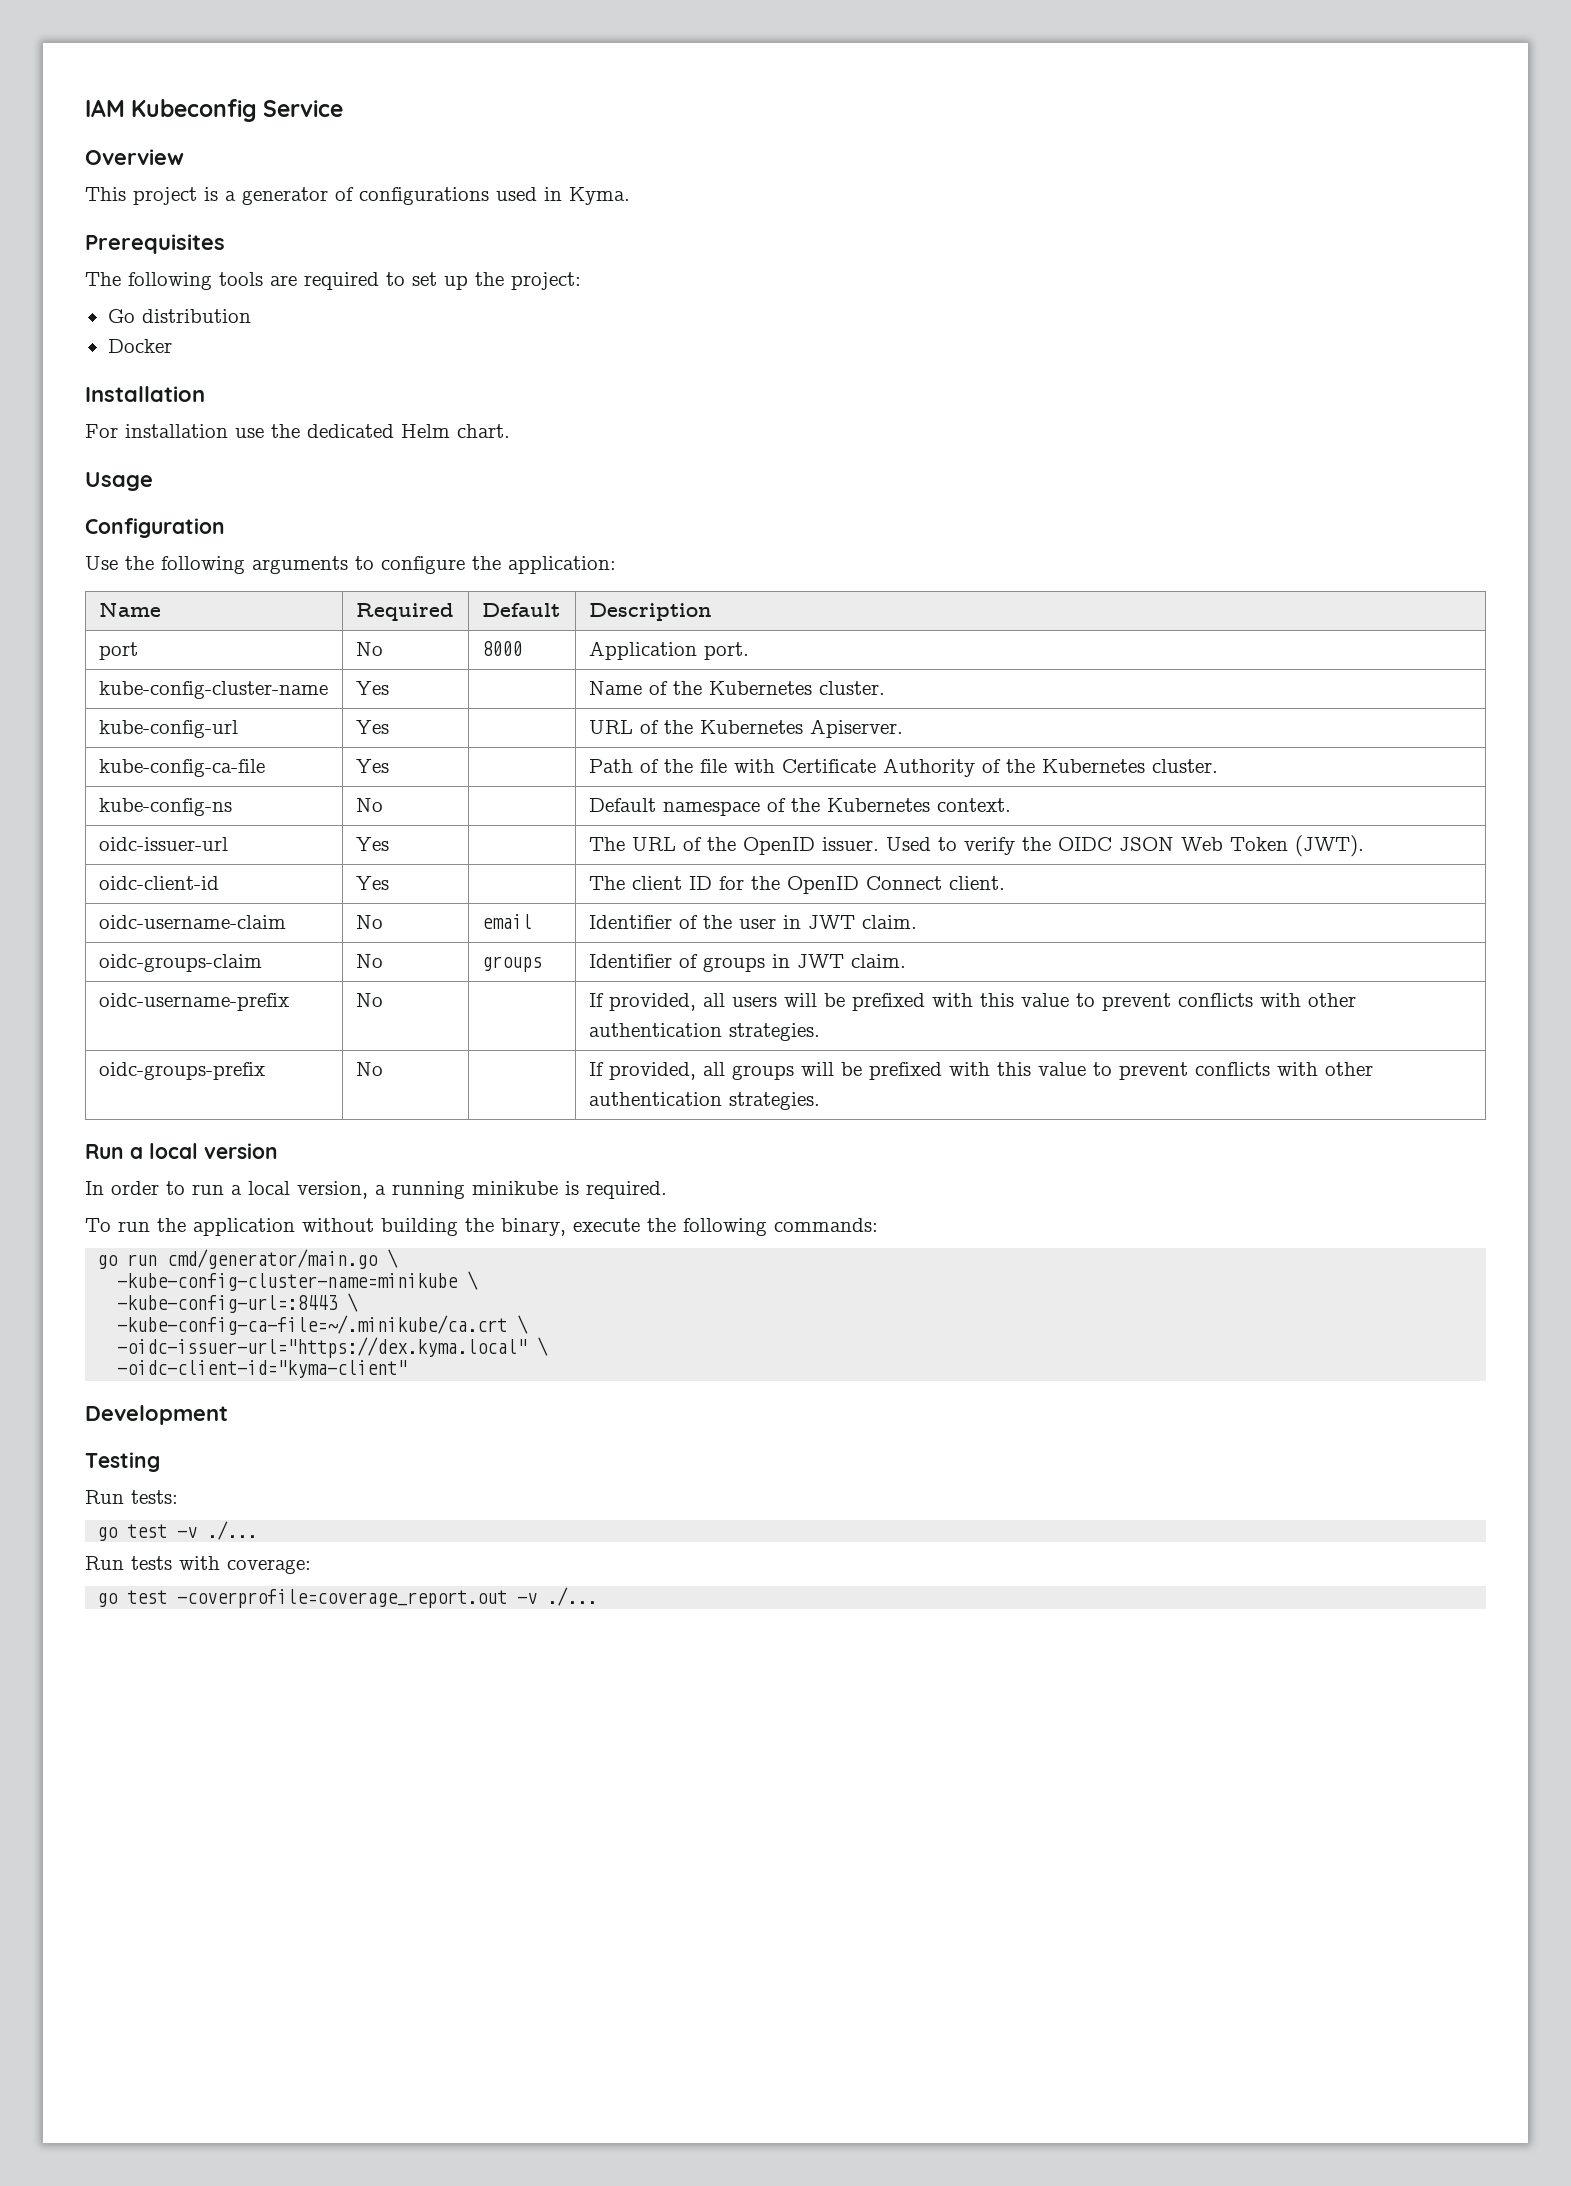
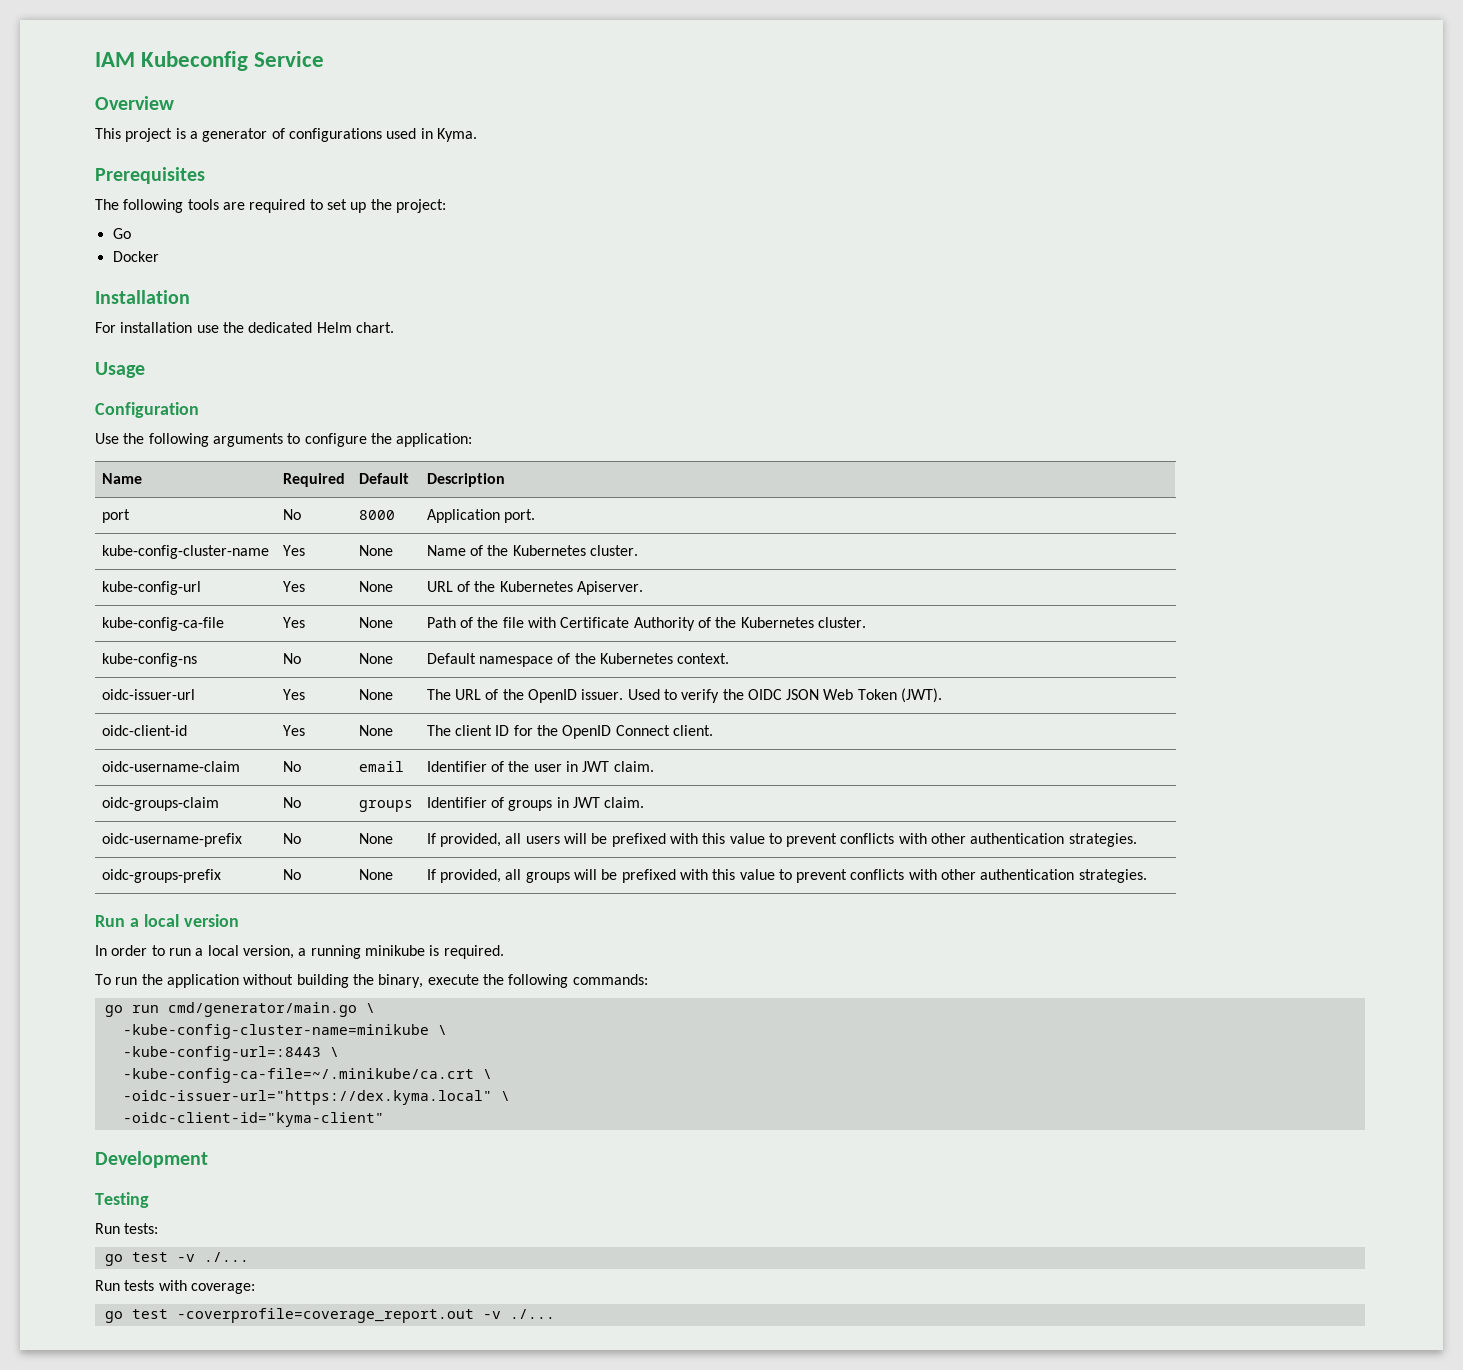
- Go distribution
+ Go
- kube-config-cluster-name | Yes | | Name of the Kubernetes cluster.
+ kube-config-cluster-name | Yes | None | Name of the Kubernetes cluster.
- kube-config-url | Yes | | URL of the Kubernetes Apiserver.
+ kube-config-url | Yes | None | URL of the Kubernetes Apiserver.
- kube-config-ca-file | Yes | | Path of the file with Certificate Authority of the Kubernetes cluster.
+ kube-config-ca-file | Yes | None | Path of the file with Certificate Authority of the Kubernetes cluster.
- kube-config-ns | No | | Default namespace of the Kubernetes context.
+ kube-config-ns | No | None | Default namespace of the Kubernetes context.
- oidc-issuer-url | Yes | | The URL of the OpenID issuer. Used to verify the OIDC JSON Web Token (JWT).
+ oidc-issuer-url | Yes | None | The URL of the OpenID issuer. Used to verify the OIDC JSON Web Token (JWT).
- oidc-client-id | Yes | | The client ID for the OpenID Connect client.
+ oidc-client-id | Yes | None | The client ID for the OpenID Connect client.
- oidc-username-prefix | No | | If provided, all users will be prefixed with this value to prevent conflicts with other authentication strategies.
+ oidc-username-prefix | No | None | If provided, all users will be prefixed with this value to prevent conflicts with other authentication strategies.
- oidc-groups-prefix | No | | If provided, all groups will be prefixed with this value to prevent conflicts with other authentication strategies.
+ oidc-groups-prefix | No | None | If provided, all groups will be prefixed with this value to prevent conflicts with other authentication strategies.

